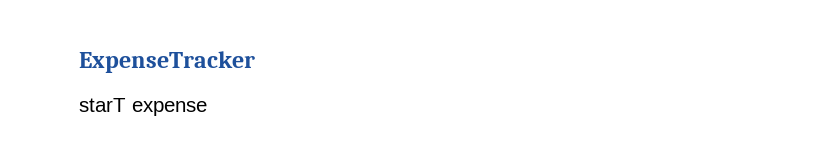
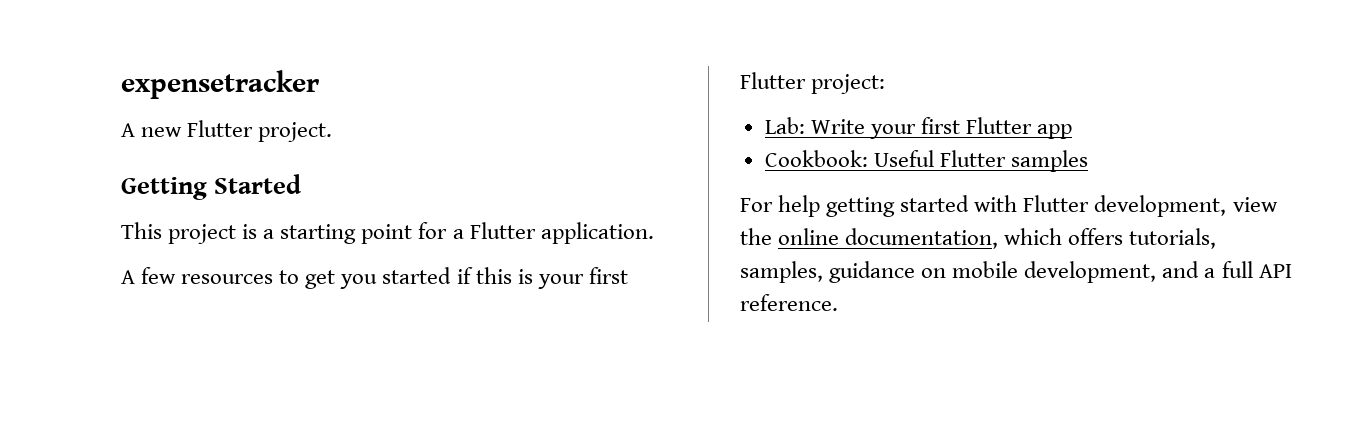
- ExpenseTracker
- starT expense
+ expensetracker
+ A new Flutter project.
+ Getting Started
+ This project is a starting point for a Flutter application.
+ A few resources to get you started if this is your first Flutter project:
+ Lab: Write your first Flutter app
+ Cookbook: Useful Flutter samples
+ For help getting started with Flutter development, view the online documentation, which offers tutorials, samples, guidance on mobile development, and a full API reference.

